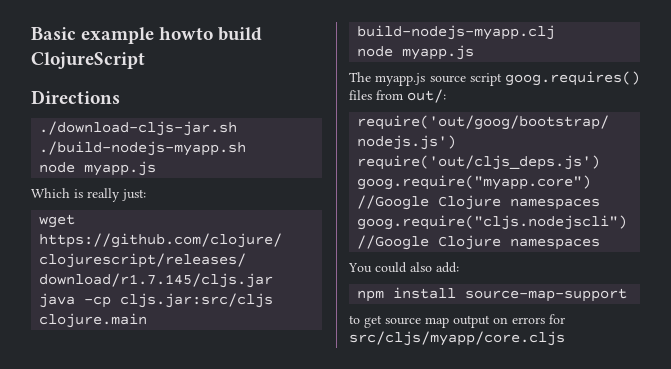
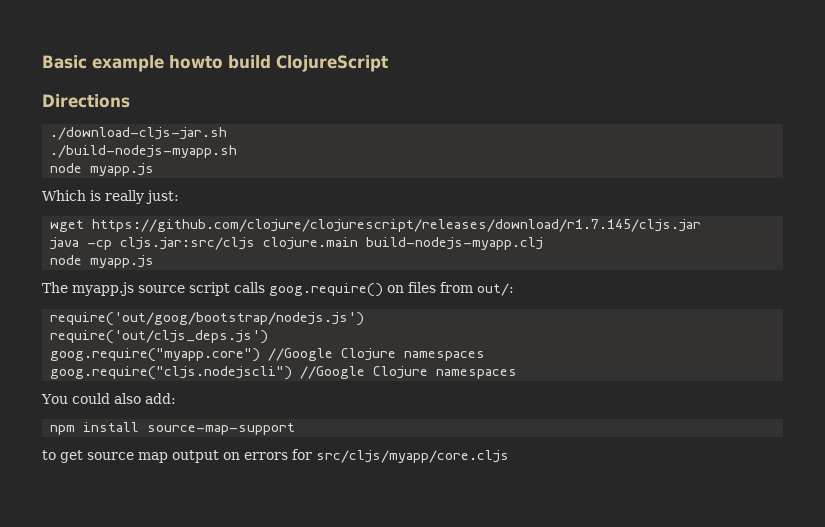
- The myapp.js source script goog.requires() files from out/:
+ The myapp.js source script calls goog.require() on files from out/:

